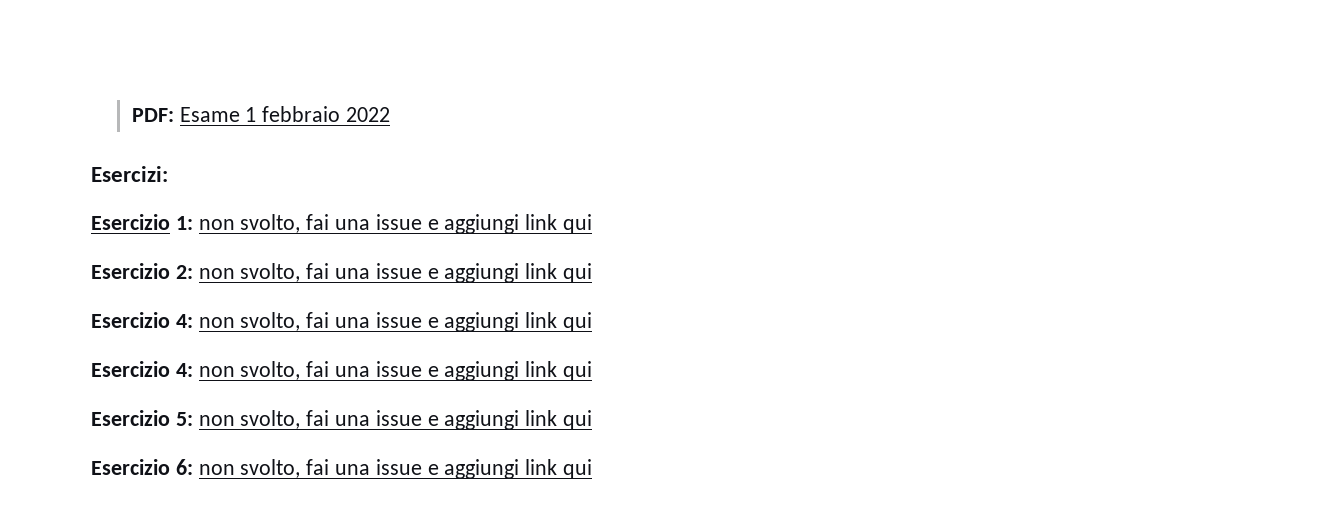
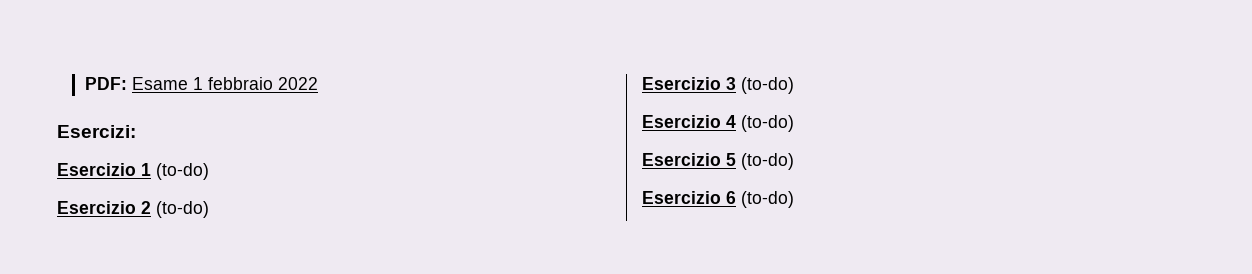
- Esercizio 1: non svolto, fai una issue e aggiungi link qui
- Esercizio 2: non svolto, fai una issue e aggiungi link qui
- Esercizio 4: non svolto, fai una issue e aggiungi link qui
- Esercizio 4: non svolto, fai una issue e aggiungi link qui
- Esercizio 5: non svolto, fai una issue e aggiungi link qui
- Esercizio 6: non svolto, fai una issue e aggiungi link qui
+ Esercizio 1 (to-do)
+ Esercizio 2 (to-do)
+ Esercizio 3 (to-do)
+ Esercizio 4 (to-do)
+ Esercizio 5 (to-do)
+ Esercizio 6 (to-do)

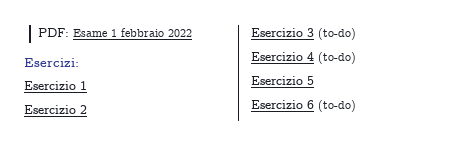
- Esercizio 1 (to-do)
+ Esercizio 1
- Esercizio 2 (to-do)
+ Esercizio 2
- Esercizio 5 (to-do)
+ Esercizio 5

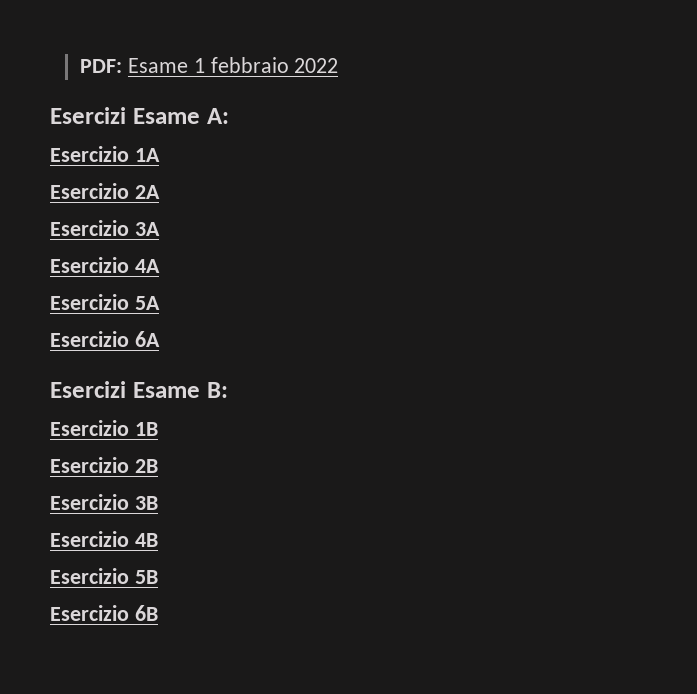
- Esercizi:
- Esercizio 1
- Esercizio 2
- Esercizio 3 (to-do)
- Esercizio 4 (to-do)
- Esercizio 5
- Esercizio 6 (to-do)
+ Esercizi Esame A:
+ Esercizio 1A
+ Esercizio 2A
+ Esercizio 3A
+ Esercizio 4A
+ Esercizio 5A
+ Esercizio 6A
+ Esercizi Esame B:
+ Esercizio 1B
+ Esercizio 2B
+ Esercizio 3B
+ Esercizio 4B
+ Esercizio 5B
+ Esercizio 6B

